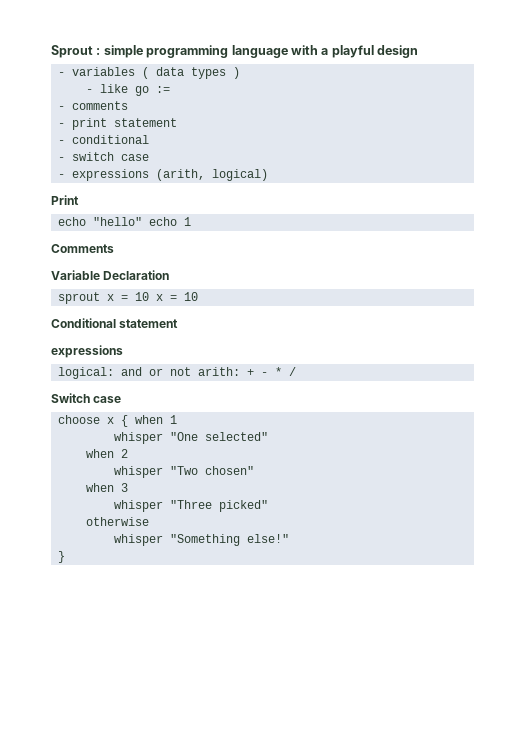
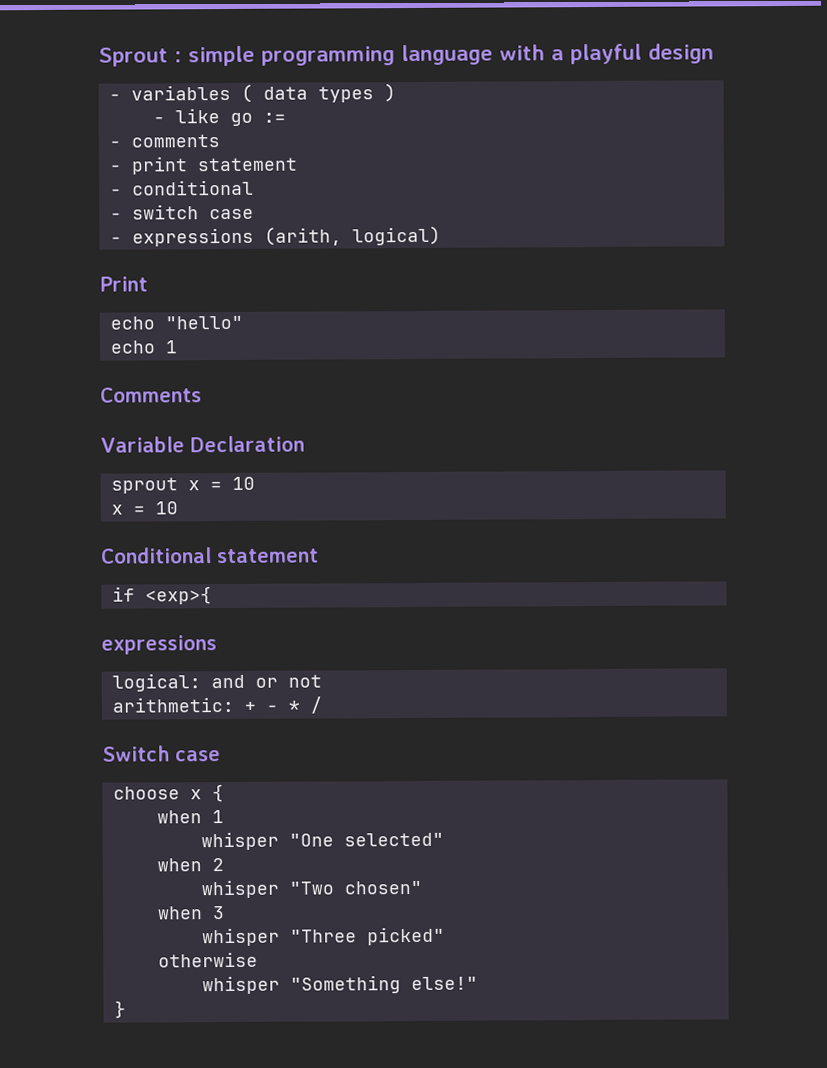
- echo "hello" echo 1
+ echo "hello"
+ echo 1
- sprout x = 10 x = 10
+ sprout x = 10
+ x = 10
+ if <exp>{
- logical: and or not arith: + - * /
+ logical: and or not
+ arithmetic: + - * /
- choose x { when 1
+ choose x {
+ when 1

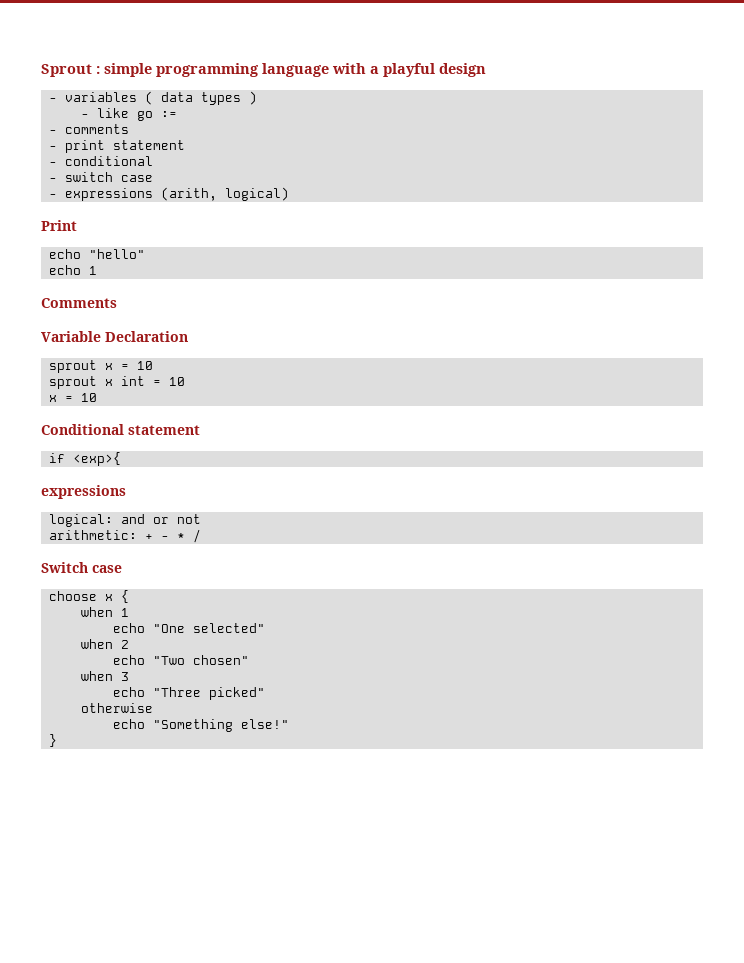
+ sprout x int = 10
- whisper "One selected"
+ echo "One selected"
- whisper "Two chosen"
+ echo "Two chosen"
- whisper "Three picked"
+ echo "Three picked"
- whisper "Something else!"
+ echo "Something else!"

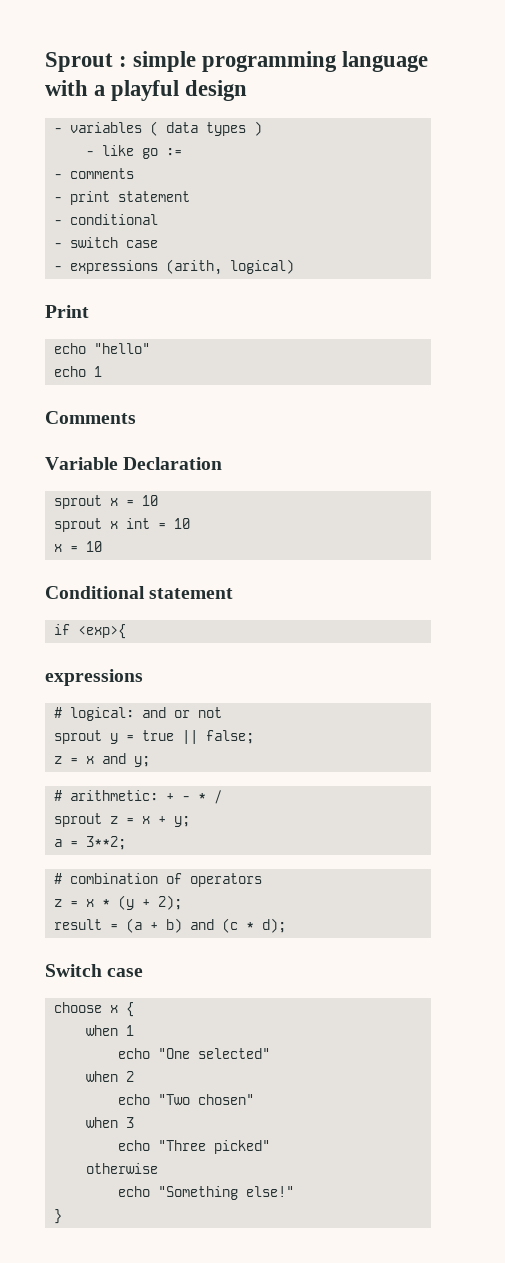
- logical: and or not
+ # logical: and or not
- arithmetic: + - * /
+ sprout y = true || false;
+ z = x and y;
+ # arithmetic: + - * /
+ sprout z = x + y;
+ a = 3**2;
+ # combination of operators
+ z = x * (y + 2);
+ result = (a + b) and (c * d);

